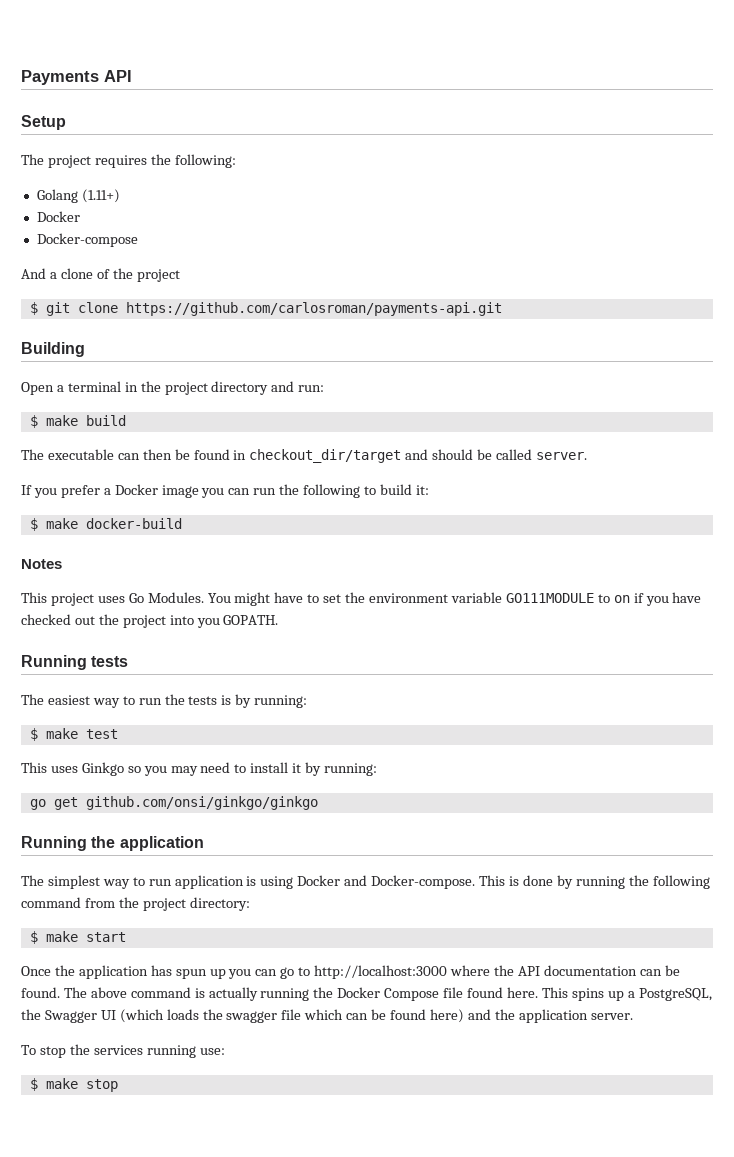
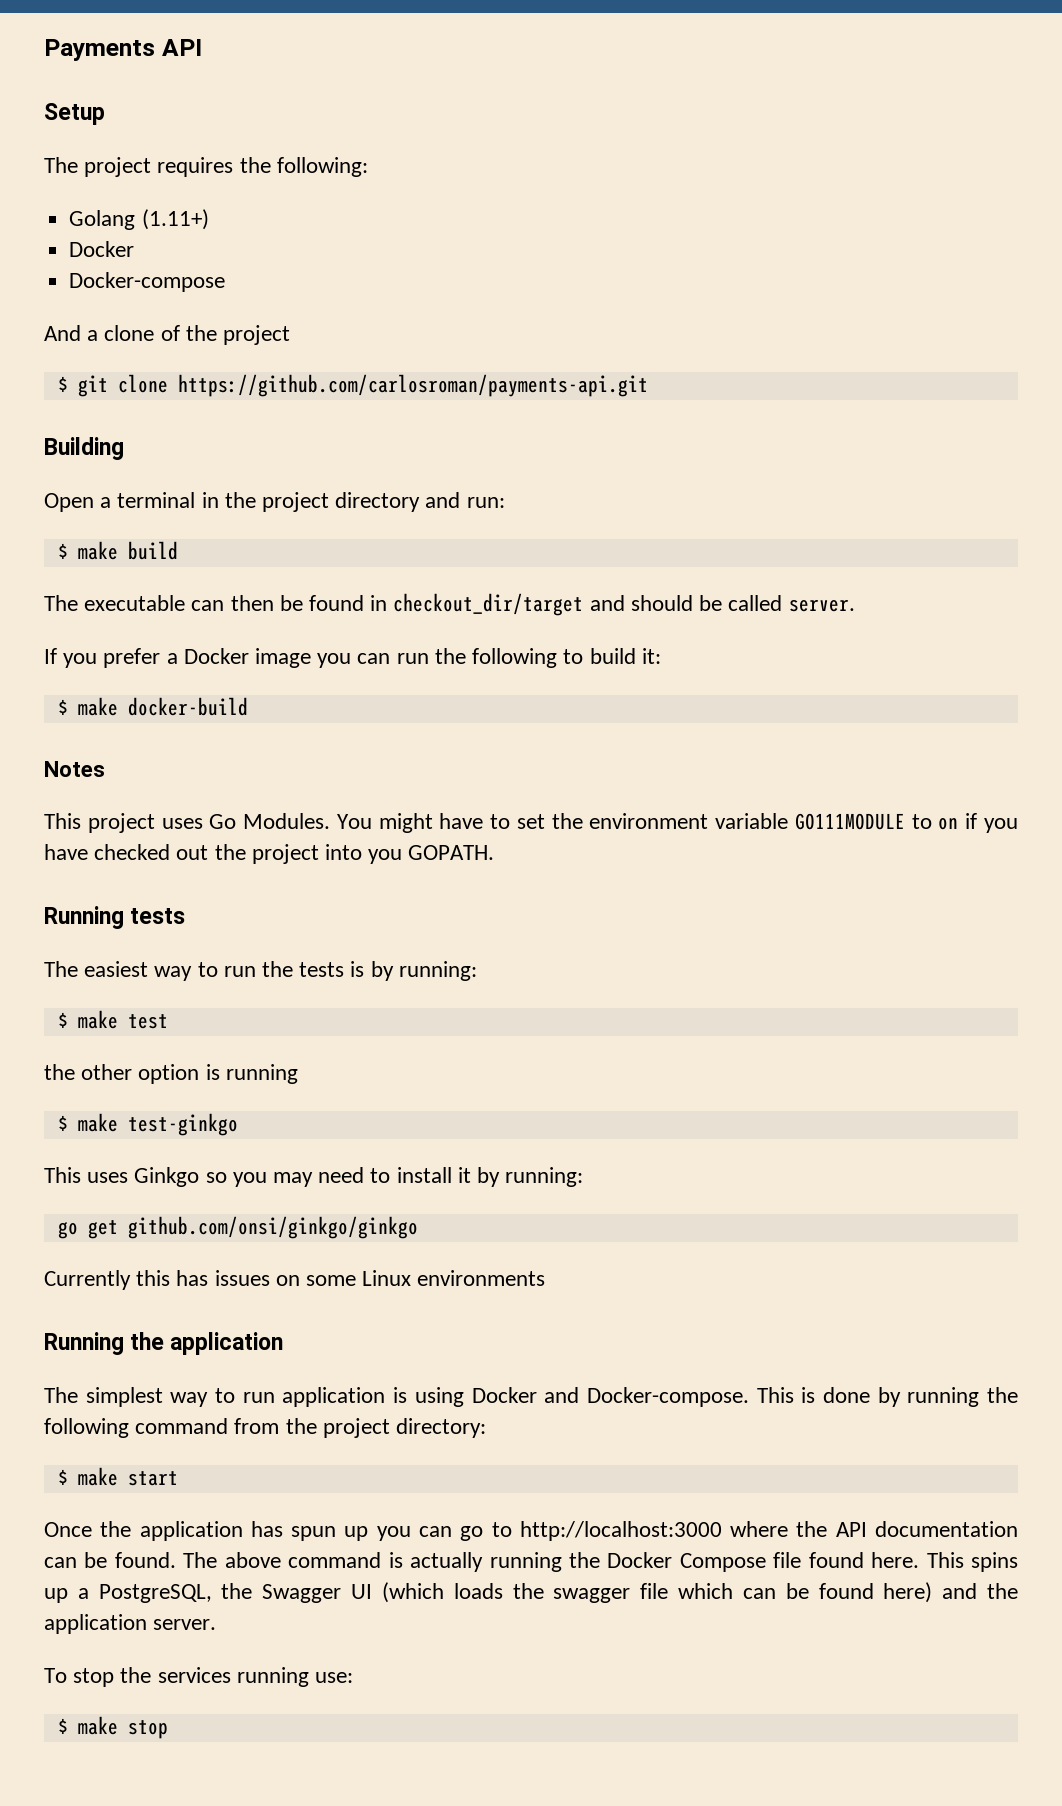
+ the other option is running
+ $ make test-ginkgo
+ Currently this has issues on some Linux environments

